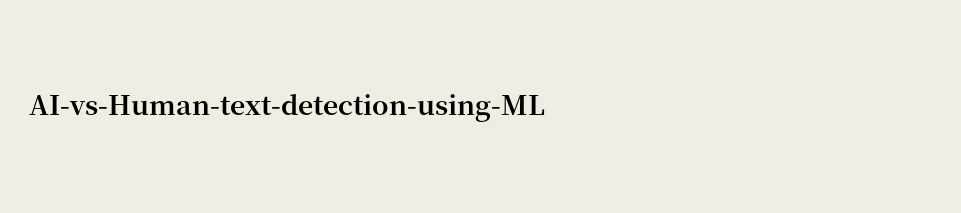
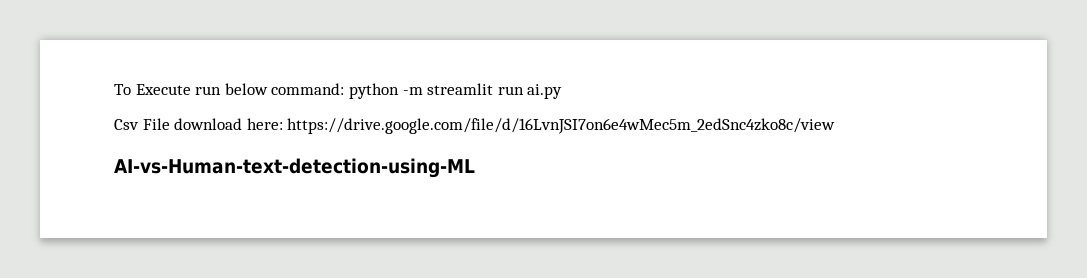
+ To Execute run below command: python -m streamlit run ai.py
+ Csv File download here: https://drive.google.com/file/d/16LvnJSI7on6e4wMec5m_2edSnc4zko8c/view

